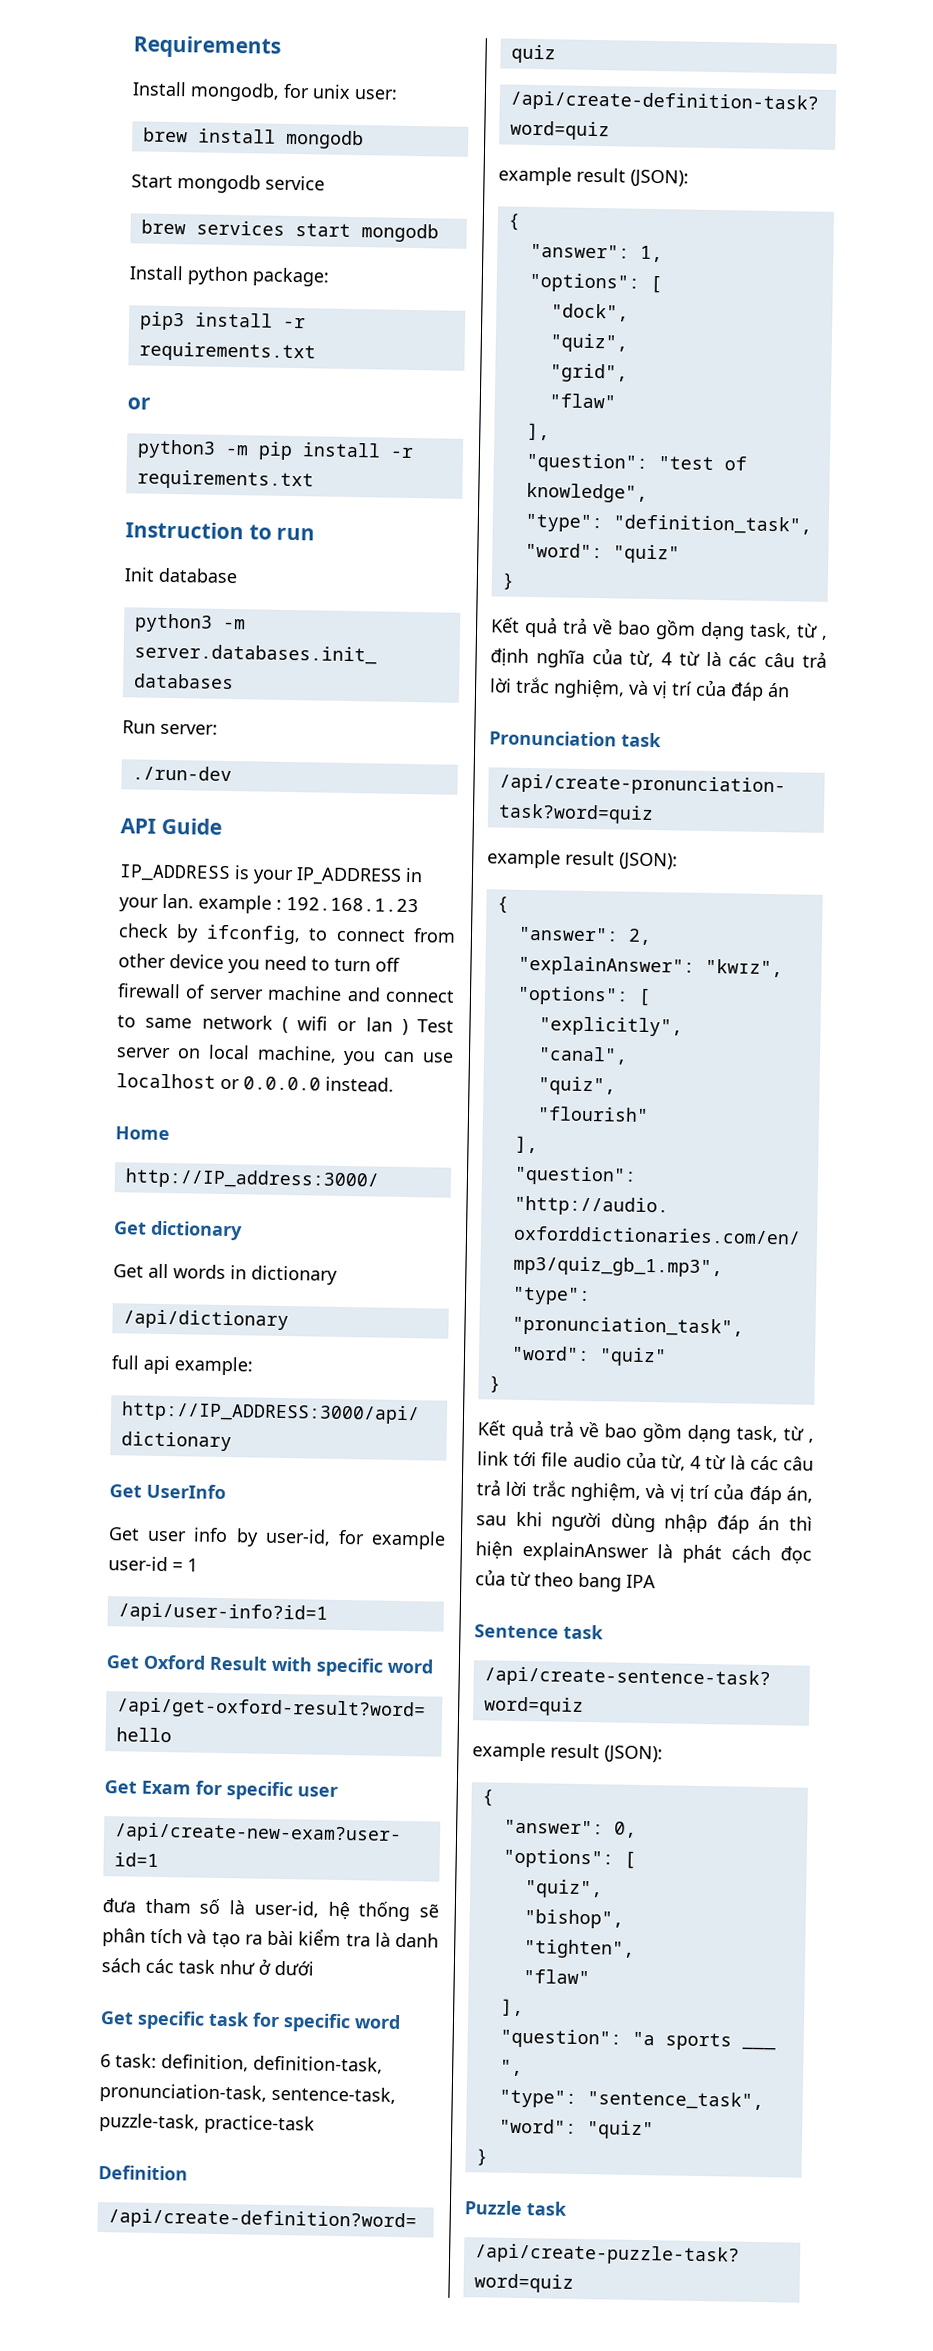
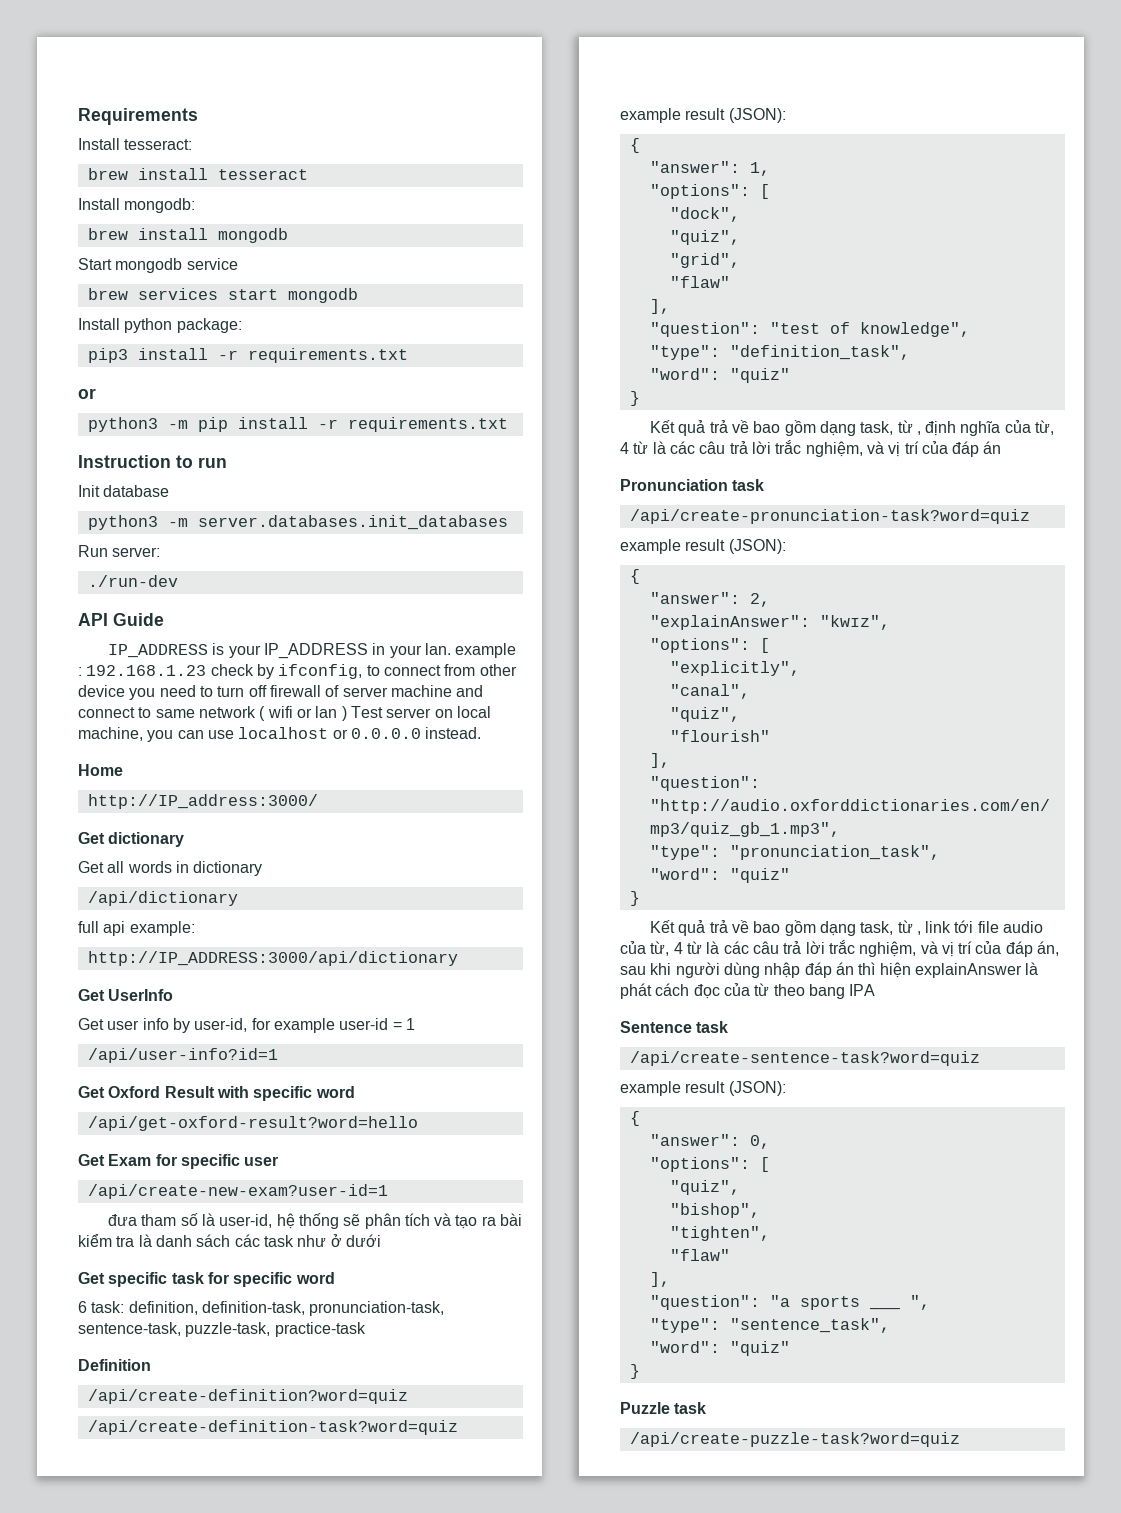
- Install mongodb, for unix user:
+ Install tesseract:
+ brew install tesseract
+ Install mongodb:

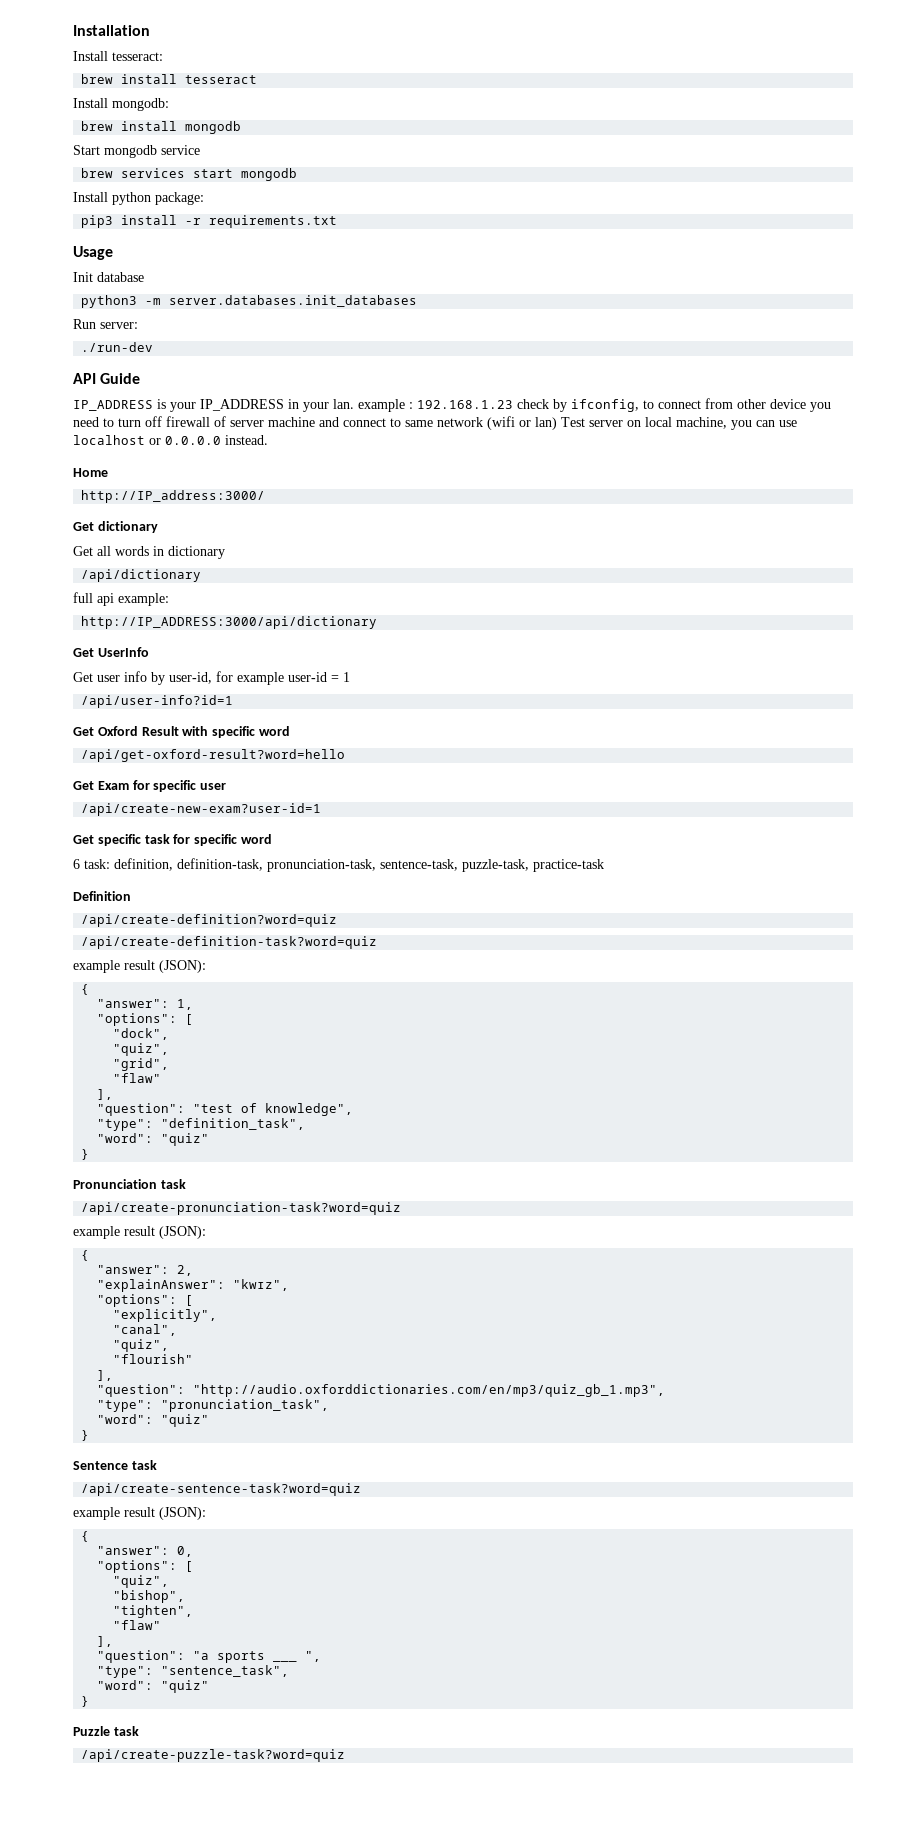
- Requirements
+ Installation
  pip3 install -r requirements.txt
- or
- python3 -m pip install -r requirements.txt
- Instruction to run
+ Usage
- IP_ADDRESS is your IP_ADDRESS in your lan. example : 192.168.1.23 check by ifconfig, to connect from other device you need to turn off firewall of server machine and connect to same network ( wifi or lan ) Test server on local machine, you can use localhost or 0.0.0.0 instead.
+ IP_ADDRESS is your IP_ADDRESS in your lan. example : 192.168.1.23 check by ifconfig, to connect from other device you need to turn off firewall of server machine and connect to same network (wifi or lan) Test server on local machine, you can use localhost or 0.0.0.0 instead.
- đưa tham số là user-id, hệ thống sẽ phân tích và tạo ra bài kiểm tra là danh sách các task như ở dưới
- Kết quả trả về bao gồm dạng task, từ , định nghĩa của từ, 4 từ là các câu trả lời trắc nghiệm, và vị trí của đáp án
- Kết quả trả về bao gồm dạng task, từ , link tới file audio của từ, 4 từ là các câu trả lời trắc nghiệm, và vị trí của đáp án, sau khi người dùng nhập đáp án thì hiện explainAnswer là phát cách đọc của từ theo bang IPA

